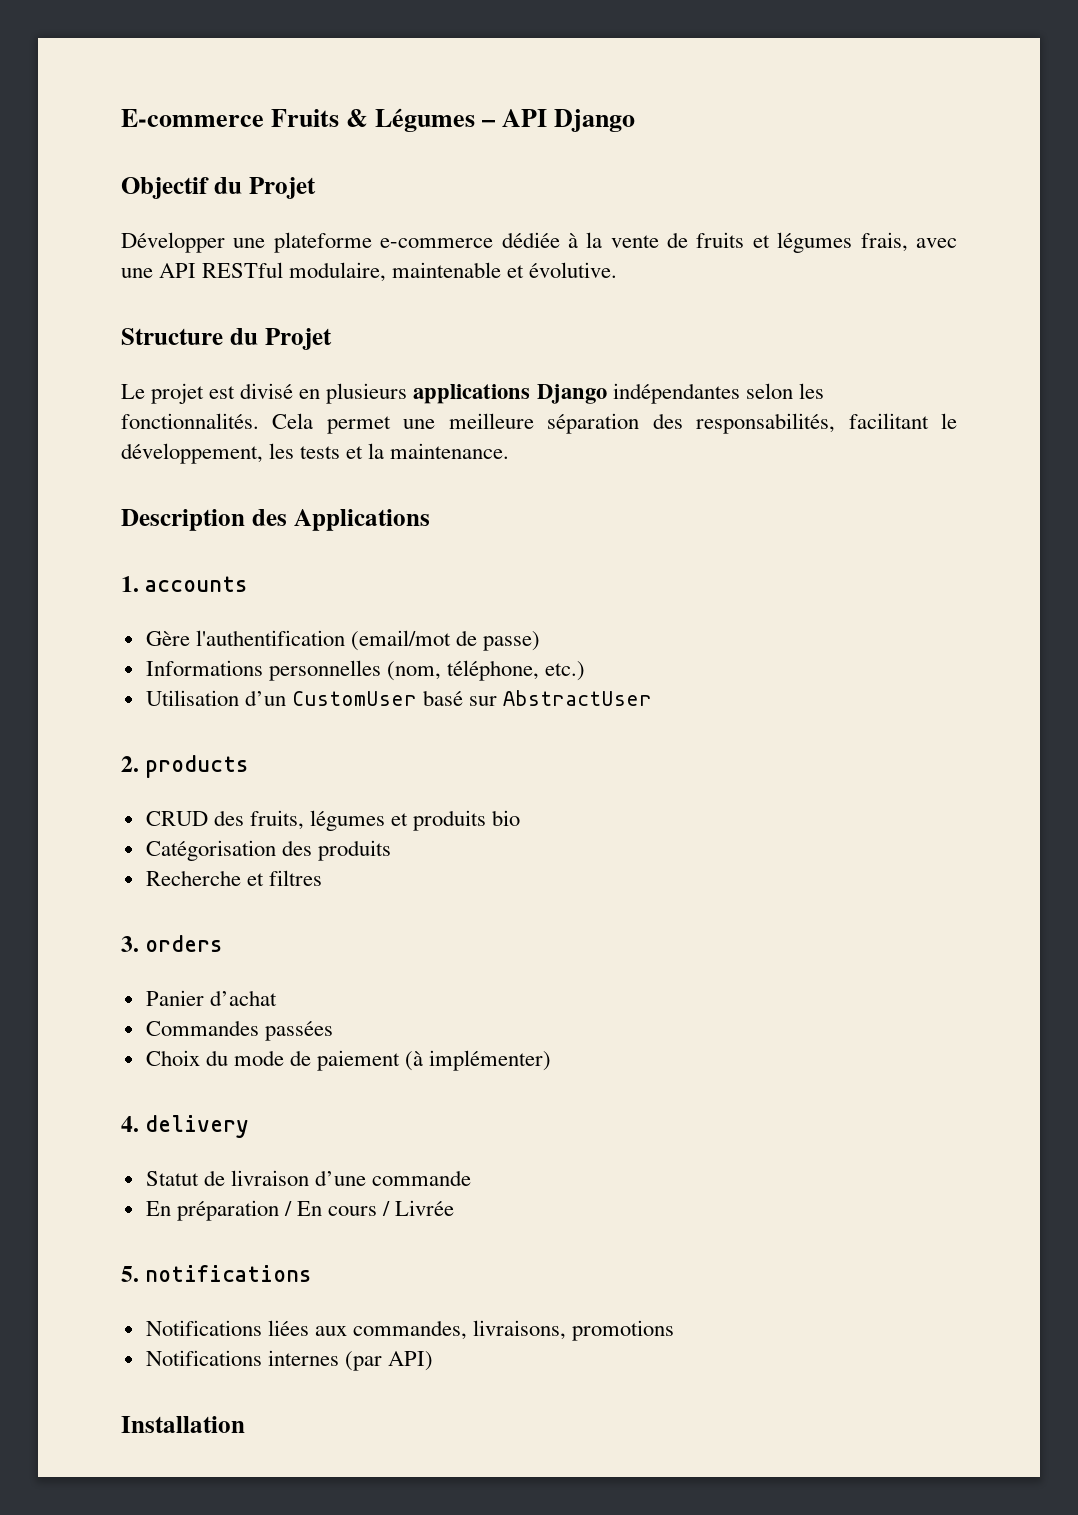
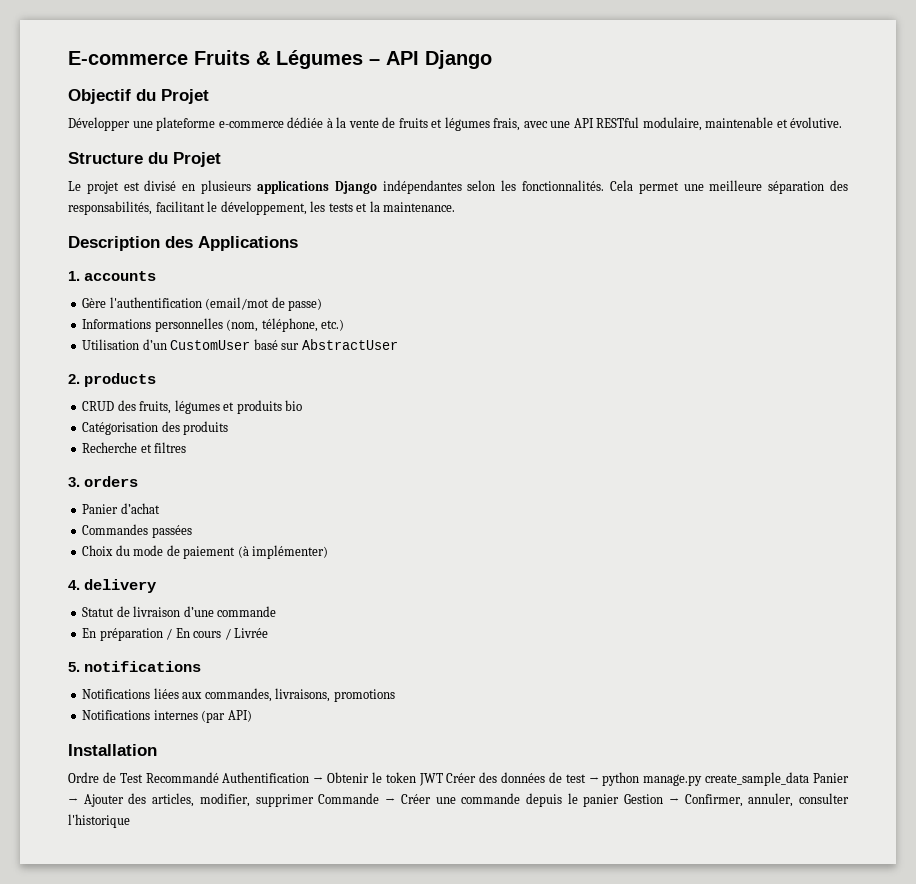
+ Ordre de Test Recommandé Authentification → Obtenir le token JWT Créer des données de test → python manage.py create_sample_data Panier → Ajouter des articles, modifier, supprimer Commande → Créer une commande depuis le panier Gestion → Confirmer, annuler, consulter l'historique

